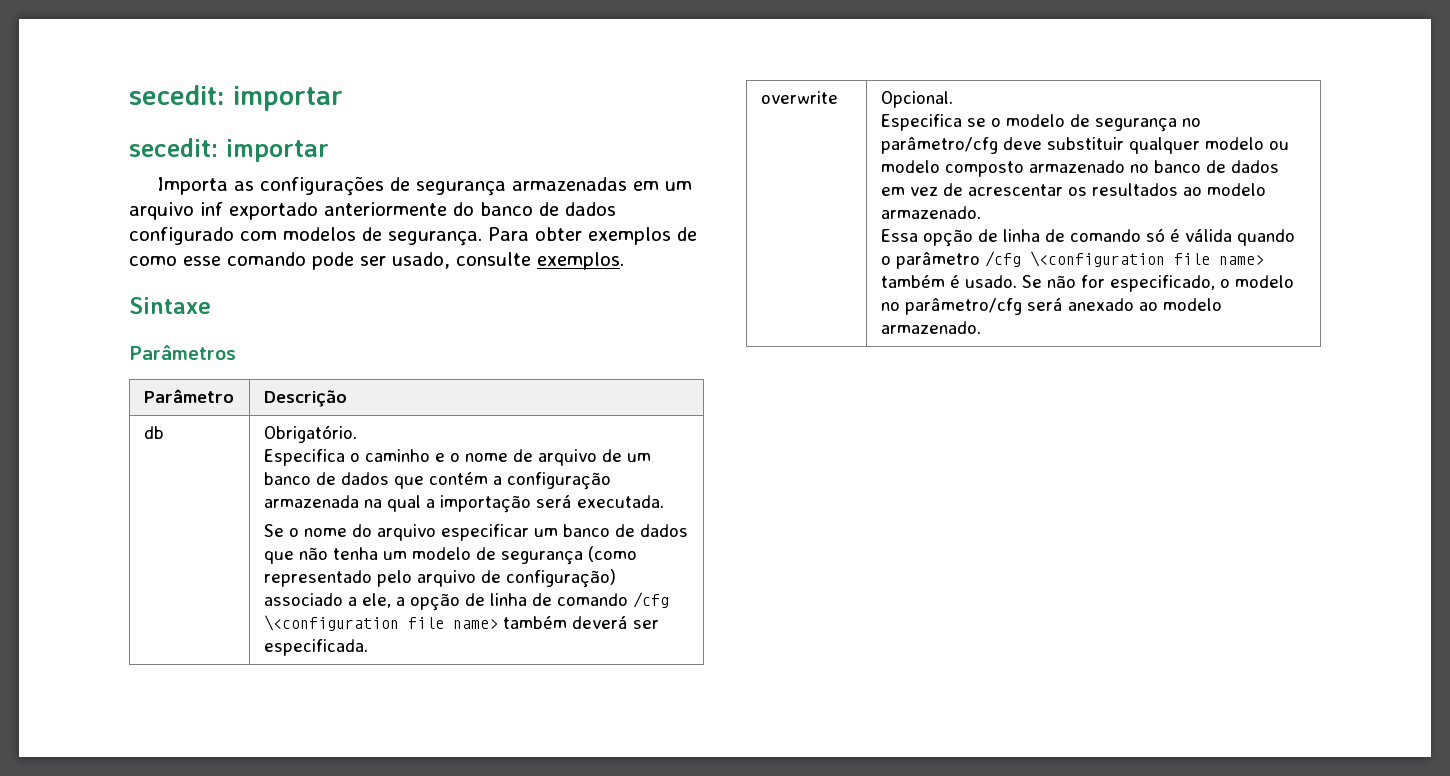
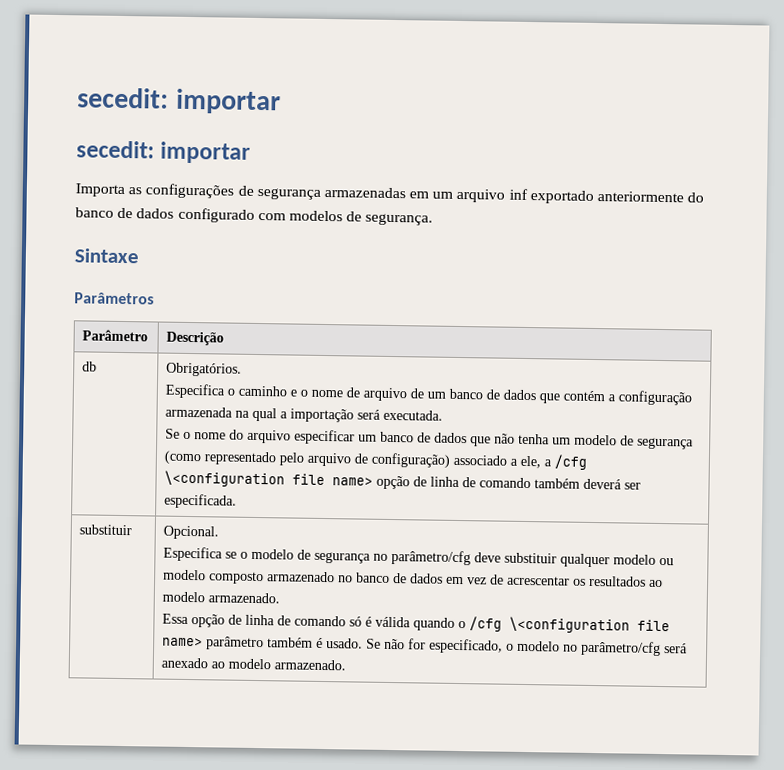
- Para obter exemplos de como esse comando pode ser usado, consulte exemplos.
- Obrigatório.
+ Obrigatórios.
- Se o nome do arquivo especificar um banco de dados que não tenha um modelo de segurança (como representado pelo arquivo de configuração) associado a ele, a opção de linha de comando /cfg \<configuration file name> também deverá ser especificada.
- overwrite
+ Se o nome do arquivo especificar um banco de dados que não tenha um modelo de segurança (como representado pelo arquivo de configuração) associado a ele, a /cfg \<configuration file name> opção de linha de comando também deverá ser especificada.
+ substituir
- Essa opção de linha de comando só é válida quando o parâmetro /cfg \<configuration file name> também é usado.
+ Essa opção de linha de comando só é válida quando o /cfg \<configuration file name> parâmetro também é usado.

